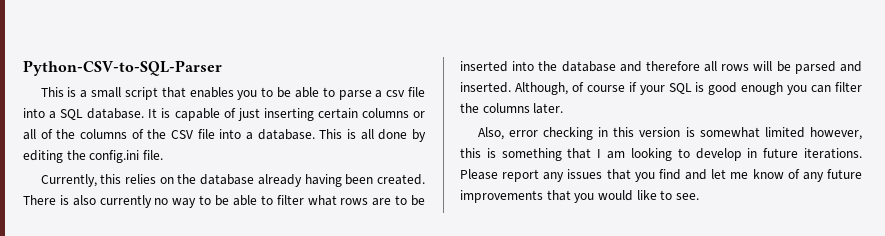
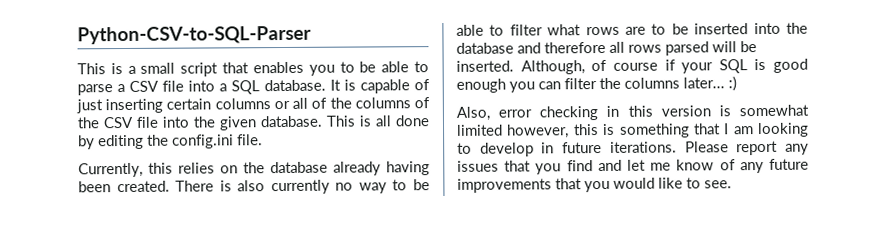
- This is a small script that enables you to be able to parse a csv file into a SQL database.
+ This is a small script that enables you to be able to parse a CSV file into a SQL database.
- It is capable of just inserting certain columns or all of the columns of the CSV file into a database.
+ It is capable of just inserting certain columns or all of the columns of the CSV file into the given database.
- There is also currently no way to be able to filter what rows are to be inserted into the database and therefore all rows will be parsed and inserted.
+ There is also currently no way to be able to filter what rows are to be inserted into the database and therefore all rows parsed will be inserted.
- Although, of course if your SQL is good enough you can filter the columns later.
+ Although, of course if your SQL is good enough you can filter the columns later... :)

